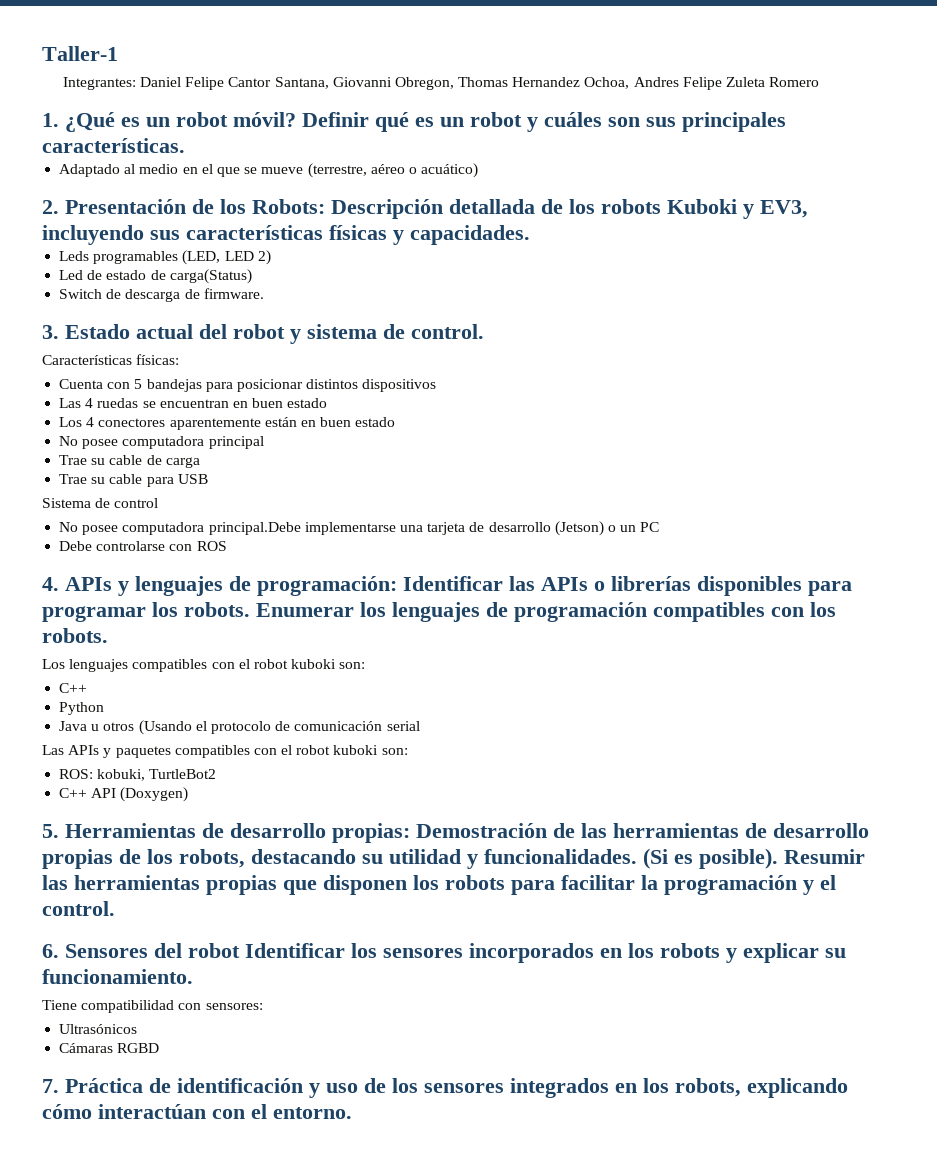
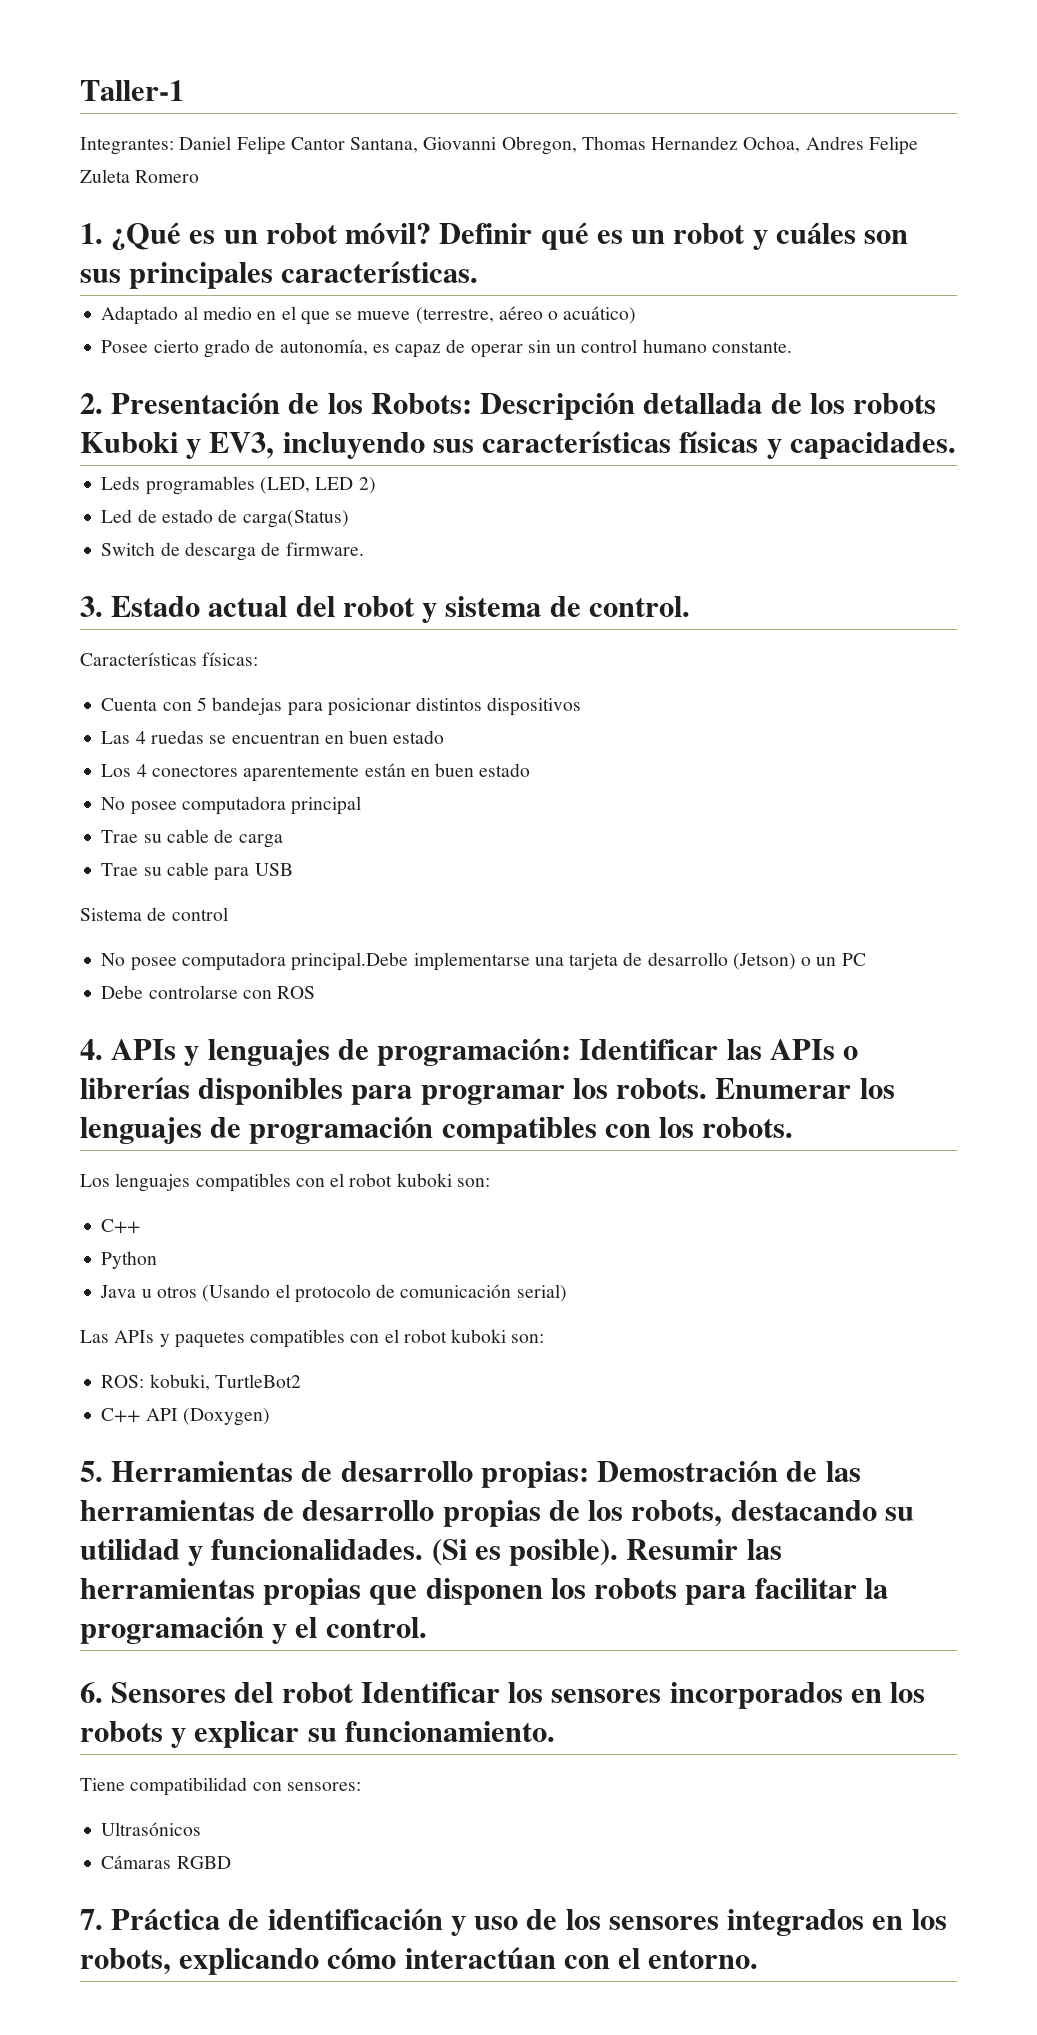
+ Posee cierto grado de autonomía, es capaz de operar sin un control humano constante.
- Java u otros (Usando el protocolo de comunicación serial
+ Java u otros (Usando el protocolo de comunicación serial)

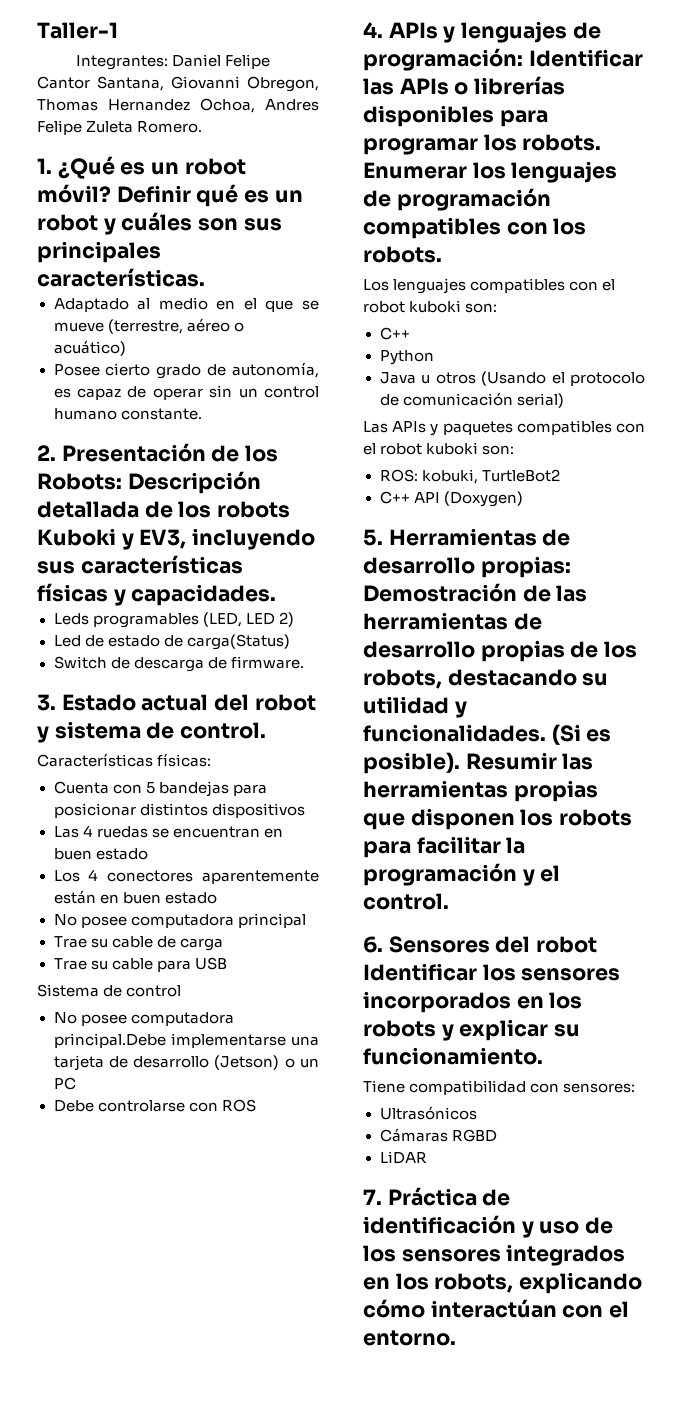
- Integrantes: Daniel Felipe Cantor Santana, Giovanni Obregon, Thomas Hernandez Ochoa, Andres Felipe Zuleta Romero
+ Integrantes: Daniel Felipe Cantor Santana, Giovanni Obregon, Thomas Hernandez Ochoa, Andres Felipe Zuleta Romero.
+ LiDAR

